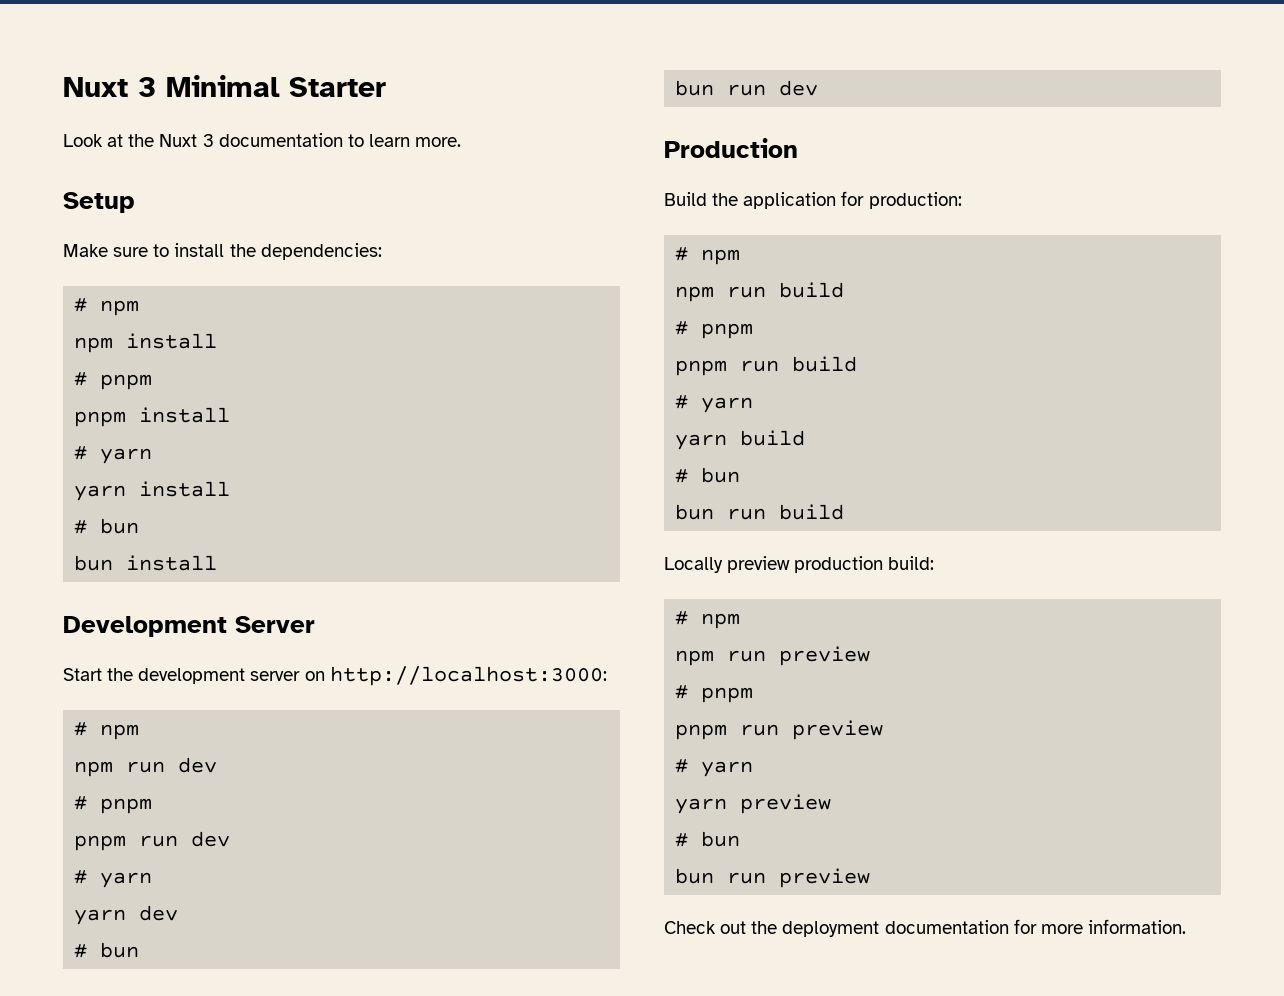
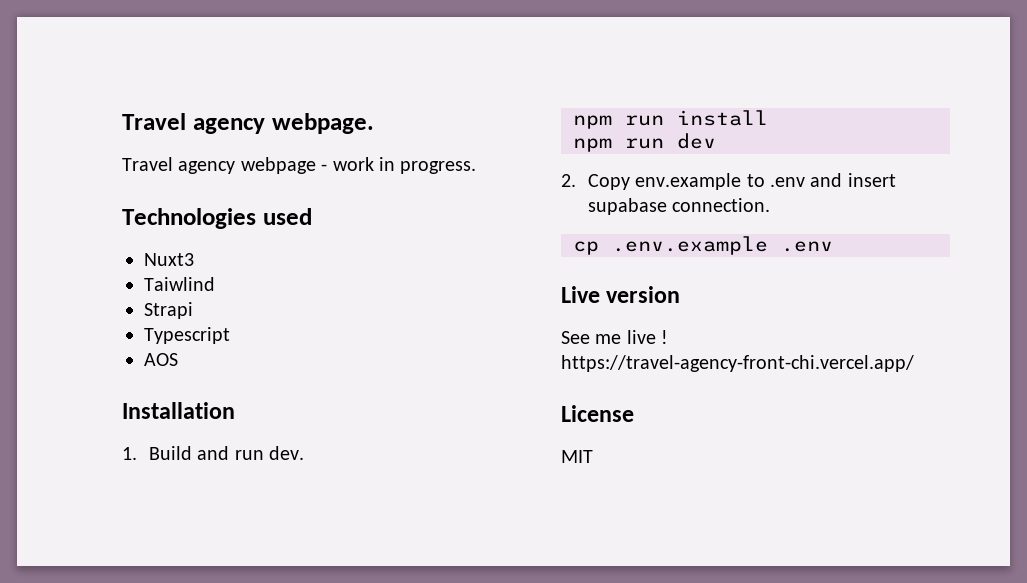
- Nuxt 3 Minimal Starter
- Look at the Nuxt 3 documentation to learn more.
- Setup
- Make sure to install the dependencies:
- # npm
- npm install
- # pnpm
- pnpm install
- # yarn
- yarn install
- # bun
- bun install
- Development Server
- Start the development server on http://localhost:3000:
- # npm
+ Travel agency webpage.
+ Travel agency webpage - work in progress.
+ Technologies used
+ Nuxt3
+ Taiwlind
+ Strapi
+ Typescript
+ AOS
+ Installation
+ 1. Build and run dev.
+ npm run install
  npm run dev
- # pnpm
- pnpm run dev
- # yarn
- yarn dev
- # bun
- bun run dev
- Production
- Build the application for production:
- # npm
- npm run build
- # pnpm
- pnpm run build
- # yarn
- yarn build
- # bun
- bun run build
- Locally preview production build:
- # npm
- npm run preview
- # pnpm
- pnpm run preview
- # yarn
- yarn preview
- # bun
- bun run preview
- Check out the deployment documentation for more information.
+ 2. Copy env.example to .env and insert supabase connection.
+ cp .env.example .env
+ Live version
+ See me live ! https://travel-agency-front-chi.vercel.app/
+ License
+ MIT

